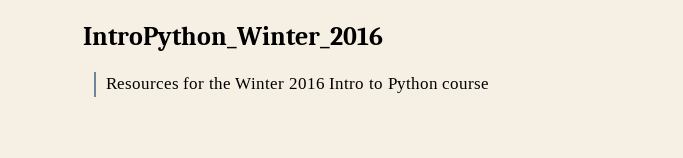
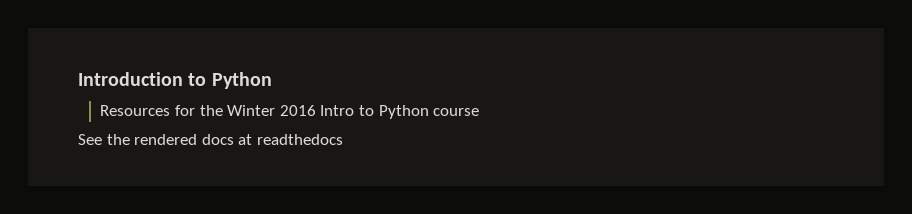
- IntroPython_Winter_2016
+ Introduction to Python
+ See the rendered docs at readthedocs

